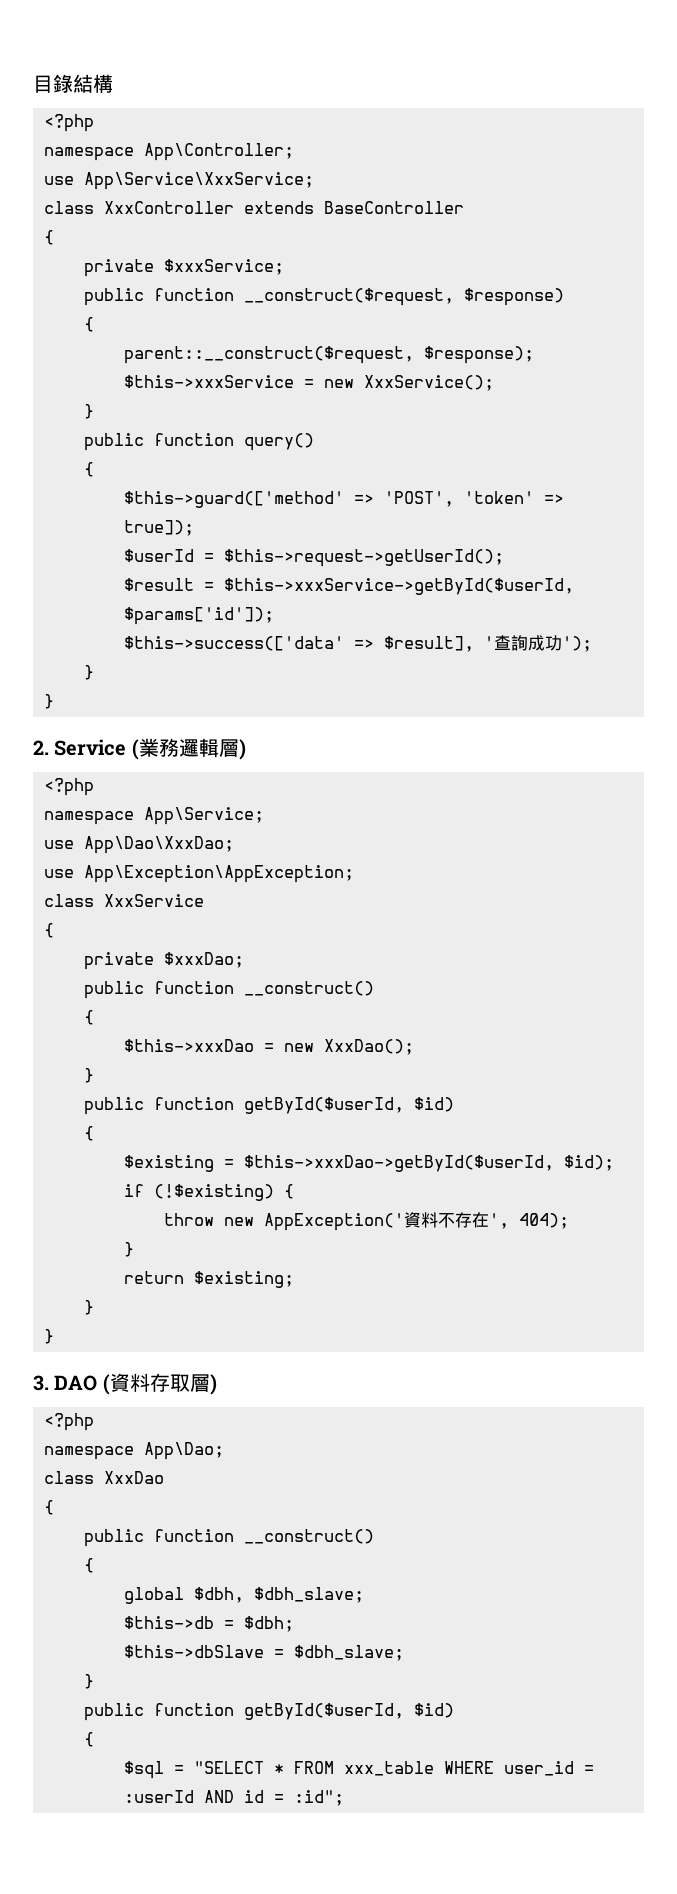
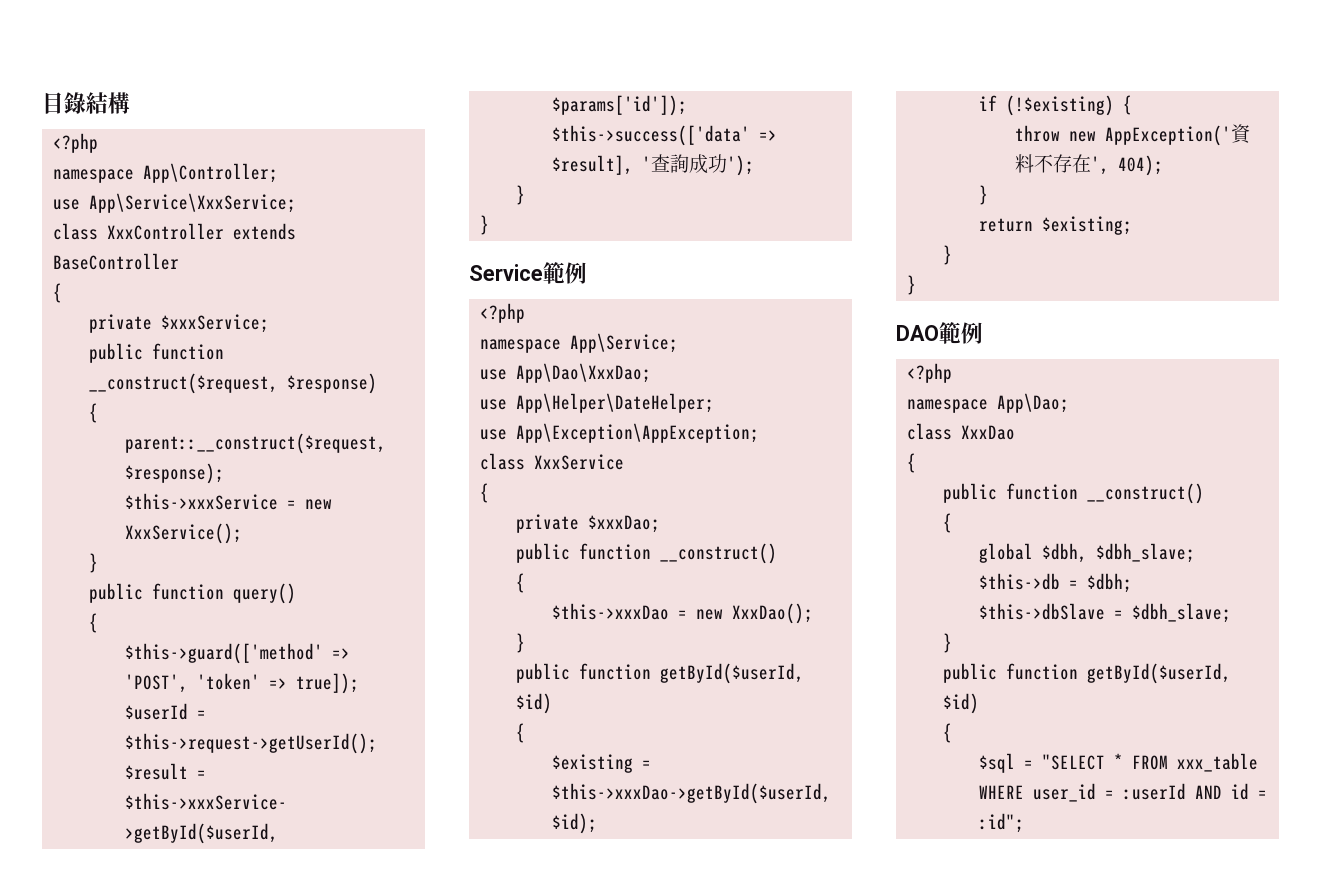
- 2. Service (業務邏輯層)
+ Service範例
+ use App\Helper\DateHelper;
- 3. DAO (資料存取層)
+ DAO範例

